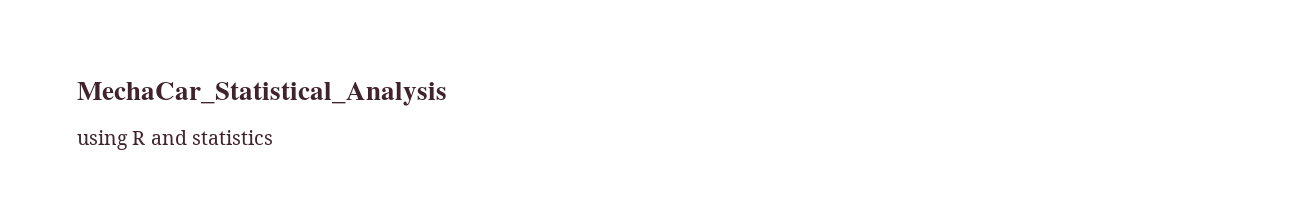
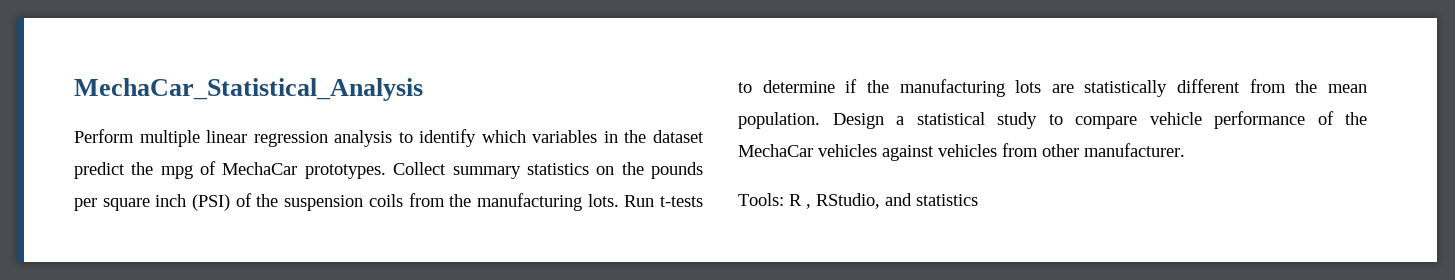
- using R and statistics
+ Perform multiple linear regression analysis to identify which variables in the dataset predict the mpg of MechaCar prototypes. Collect summary statistics on the pounds per square inch (PSI) of the suspension coils from the manufacturing lots. Run t-tests to determine if the manufacturing lots are statistically different from the mean population. Design a statistical study to compare vehicle performance of the MechaCar vehicles against vehicles from other manufacturer.
+ Tools: R , RStudio, and statistics

